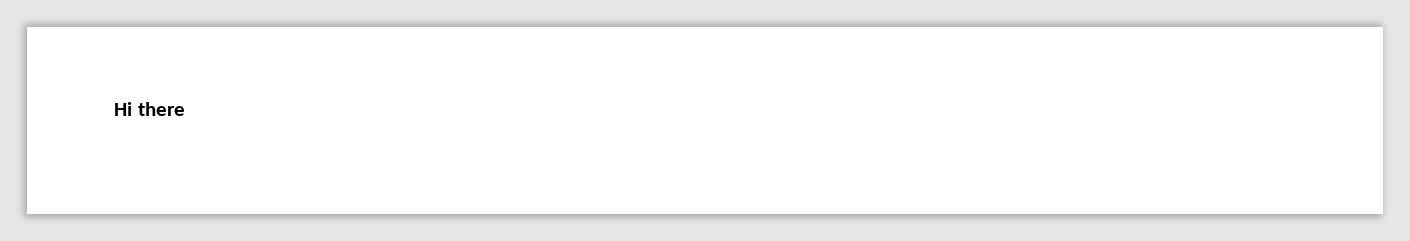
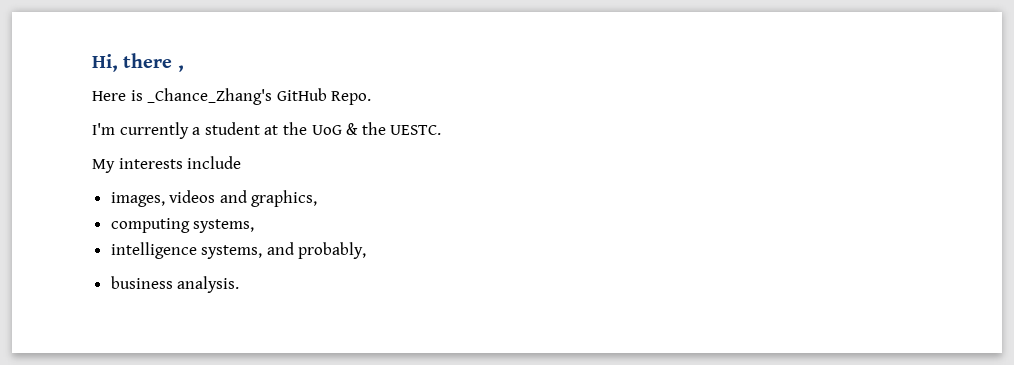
- Hi there
+ Hi, there ,
+ Here is _Chance_Zhang's GitHub Repo.
+ I'm currently a student at the UoG & the UESTC.
+ My interests include
+ images, videos and graphics,
+ computing systems,
+ intelligence systems, and probably,
+ business analysis.

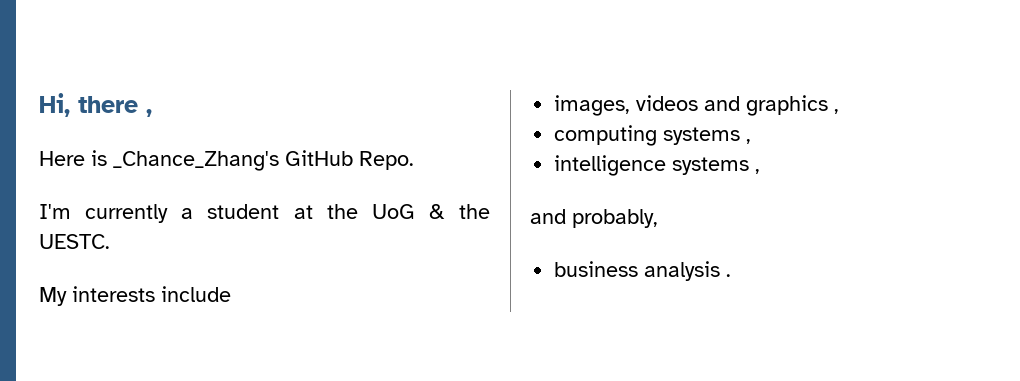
- images, videos and graphics,
+ images, videos and graphics ,
- computing systems,
+ computing systems ,
- intelligence systems, and probably,
+ intelligence systems ,
+ and probably,
- business analysis.
+ business analysis .

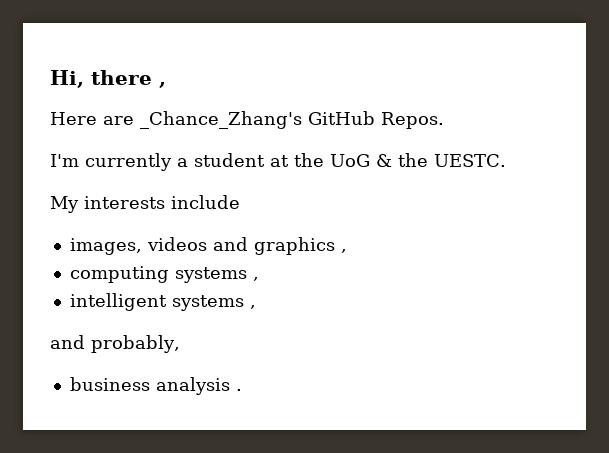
- Here is _Chance_Zhang's GitHub Repo.
+ Here are _Chance_Zhang's GitHub Repos.
- intelligence systems ,
+ intelligent systems ,

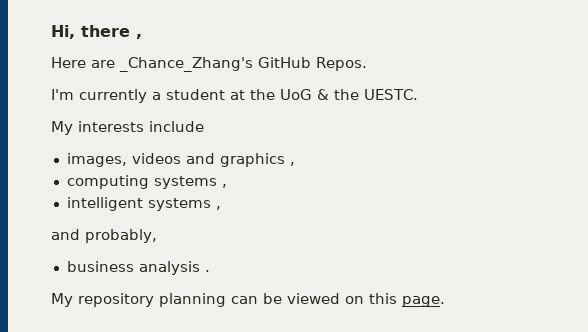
+ My repository planning can be viewed on this page.

